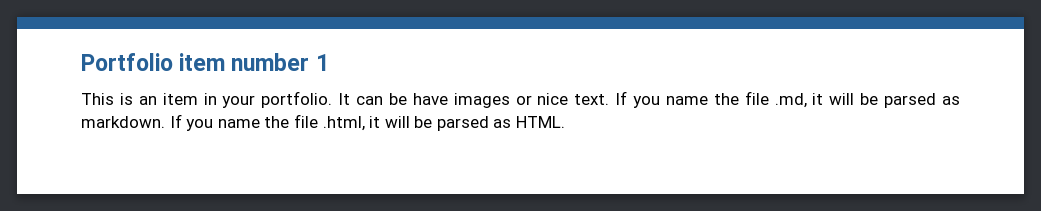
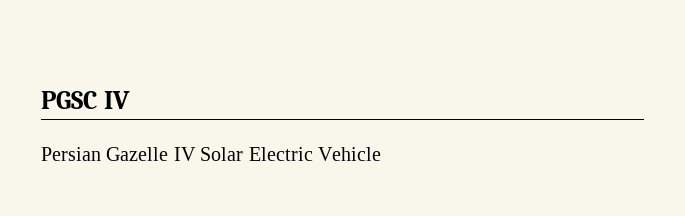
- Portfolio item number 1
- This is an item in your portfolio. It can be have images or nice text. If you name the file .md, it will be parsed as markdown. If you name the file .html, it will be parsed as HTML.
+ PGSC IV
+ Persian Gazelle IV Solar Electric Vehicle

